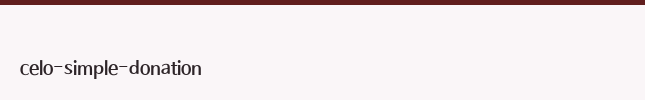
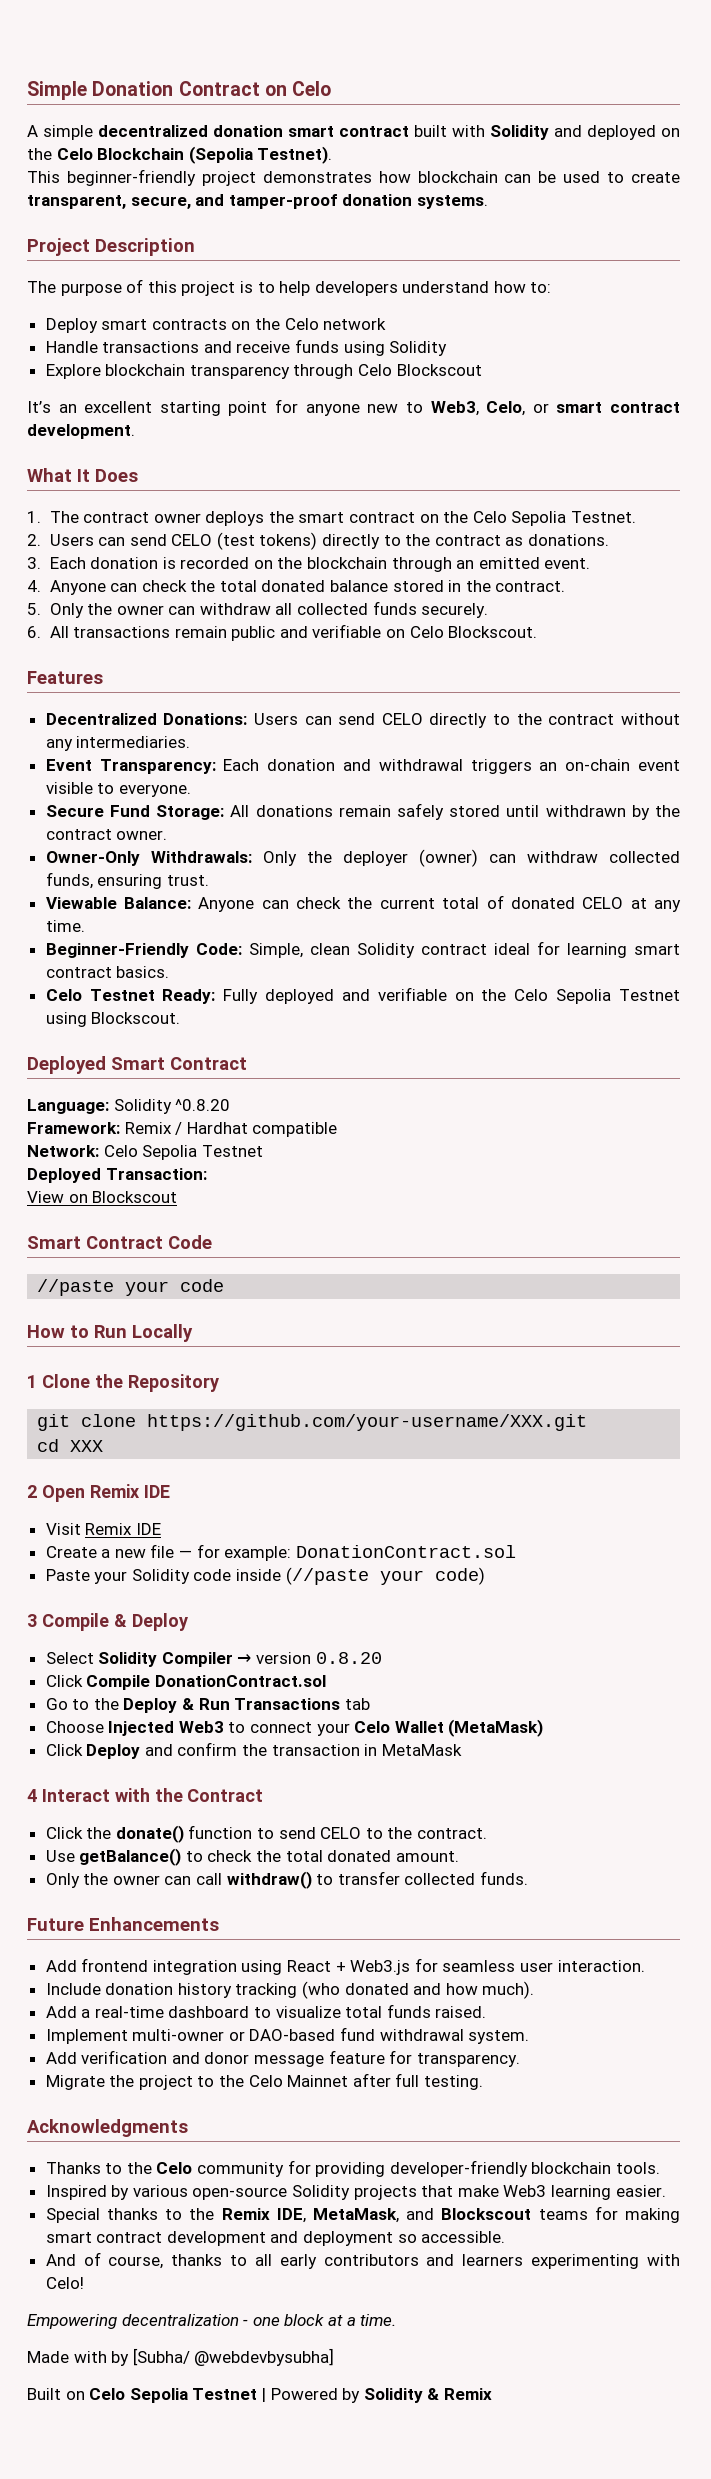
- celo-simple-donation
+ Simple Donation Contract on Celo
+ A simple decentralized donation smart contract built with Solidity and deployed on the Celo Blockchain (Sepolia Testnet).
+ This beginner-friendly project demonstrates how blockchain can be used to create transparent, secure, and tamper-proof donation systems.
+ Project Description
+ The purpose of this project is to help developers understand how to:
+ Deploy smart contracts on the Celo network
+ Handle transactions and receive funds using Solidity
+ Explore blockchain transparency through Celo Blockscout
+ It’s an excellent starting point for anyone new to Web3, Celo, or smart contract development.
+ What It Does
+ 1. The contract owner deploys the smart contract on the Celo Sepolia Testnet.
+ 2. Users can send CELO (test tokens) directly to the contract as donations.
+ 3. Each donation is recorded on the blockchain through an emitted event.
+ 4. Anyone can check the total donated balance stored in the contract.
+ 5. Only the owner can withdraw all collected funds securely.
+ 6. All transactions remain public and verifiable on Celo Blockscout.
+ Features
+ Decentralized Donations: Users can send CELO directly to the contract without any intermediaries.
+ Event Transparency: Each donation and withdrawal triggers an on-chain event visible to everyone.
+ Secure Fund Storage: All donations remain safely stored until withdrawn by the contract owner.
+ Owner-Only Withdrawals: Only the deployer (owner) can withdraw collected funds, ensuring trust.
+ Viewable Balance: Anyone can check the current total of donated CELO at any time.
+ Beginner-Friendly Code: Simple, clean Solidity contract ideal for learning smart contract basics.
+ Celo Testnet Ready: Fully deployed and verifiable on the Celo Sepolia Testnet using Blockscout.
+ Deployed Smart Contract
+ Language: Solidity ^0.8.20
+ Framework: Remix / Hardhat compatible
+ Network: Celo Sepolia Testnet
+ Deployed Transaction:
+ View on Blockscout
+ Smart Contract Code
+ //paste your code
+ How to Run Locally
+ 1 Clone the Repository
+ git clone https://github.com/your-username/XXX.git
+ cd XXX
+ 2 Open Remix IDE
+ Visit Remix IDE
+ Create a new file — for example: DonationContract.sol
+ Paste your Solidity code inside (//paste your code)
+ 3 Compile & Deploy
+ Select Solidity Compiler → version 0.8.20
+ Click Compile DonationContract.sol
+ Go to the Deploy & Run Transactions tab
+ Choose Injected Web3 to connect your Celo Wallet (MetaMask)
+ Click Deploy and confirm the transaction in MetaMask
+ 4 Interact with the Contract
+ Click the donate() function to send CELO to the contract.
+ Use getBalance() to check the total donated amount.
+ Only the owner can call withdraw() to transfer collected funds.
+ Future Enhancements
+ Add frontend integration using React + Web3.js for seamless user interaction.
+ Include donation history tracking (who donated and how much).
+ Add a real-time dashboard to visualize total funds raised.
+ Implement multi-owner or DAO-based fund withdrawal system.
+ Add verification and donor message feature for transparency.
+ Migrate the project to the Celo Mainnet after full testing.
+ Acknowledgments
+ Thanks to the Celo community for providing developer-friendly blockchain tools.
+ Inspired by various open-source Solidity projects that make Web3 learning easier.
+ Special thanks to the Remix IDE, MetaMask, and Blockscout teams for making smart contract development and deployment so accessible.
+ And of course, thanks to all early contributors and learners experimenting with Celo!
+ Empowering decentralization - one block at a time.
+ Made with by [Subha/ @webdevbysubha]
+ Built on Celo Sepolia Testnet | Powered by Solidity & Remix

